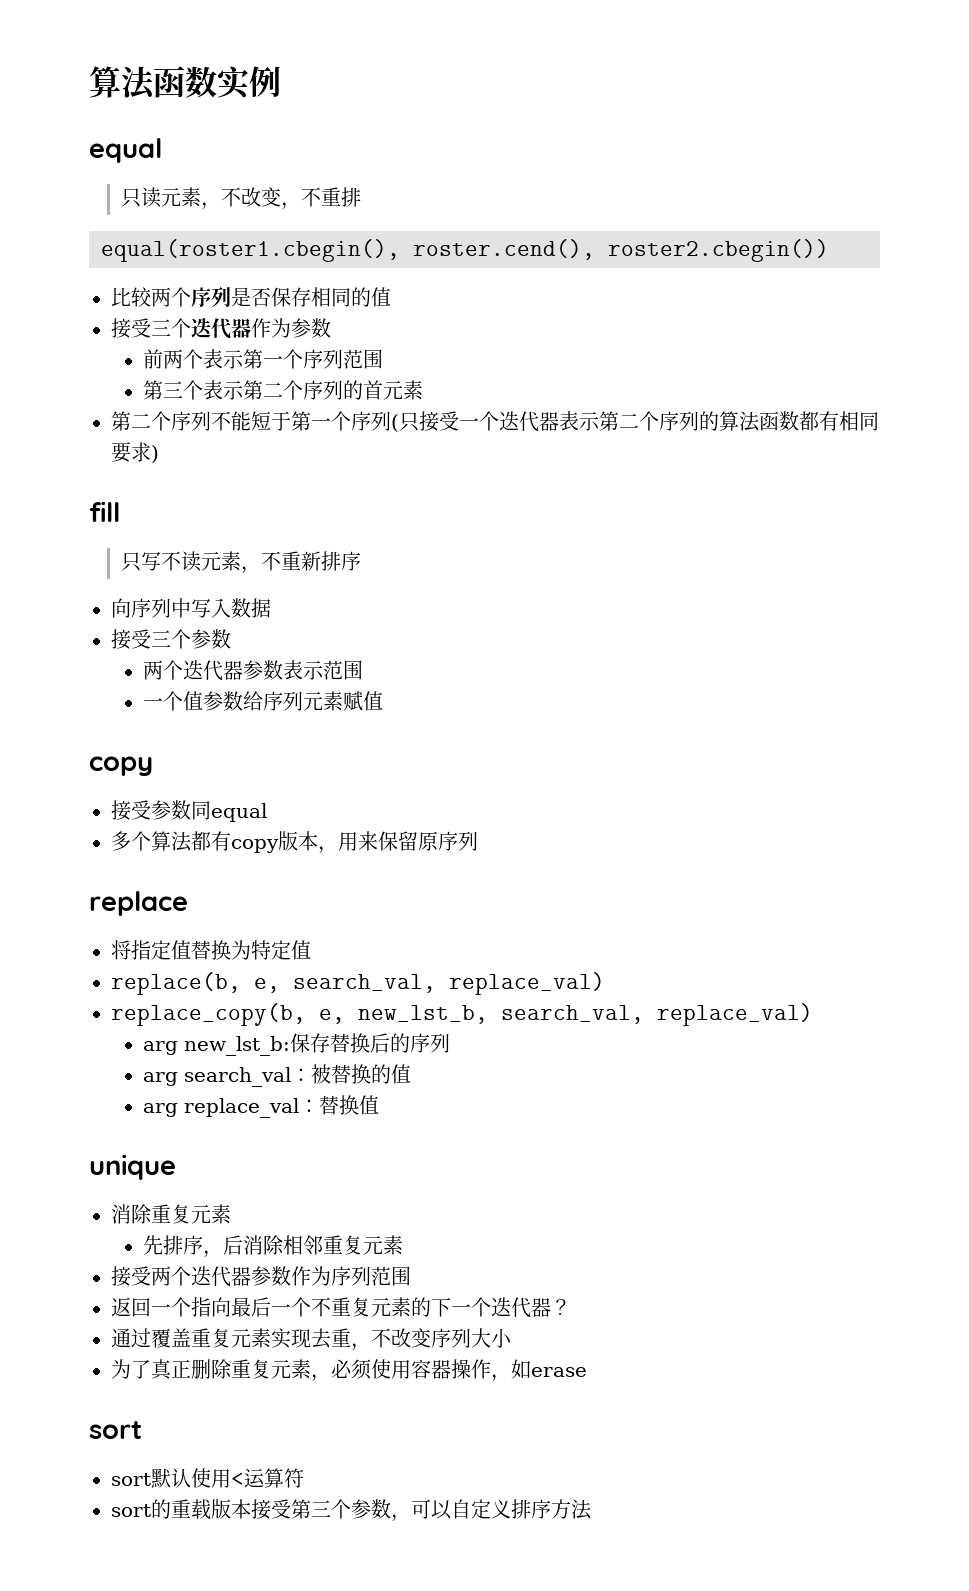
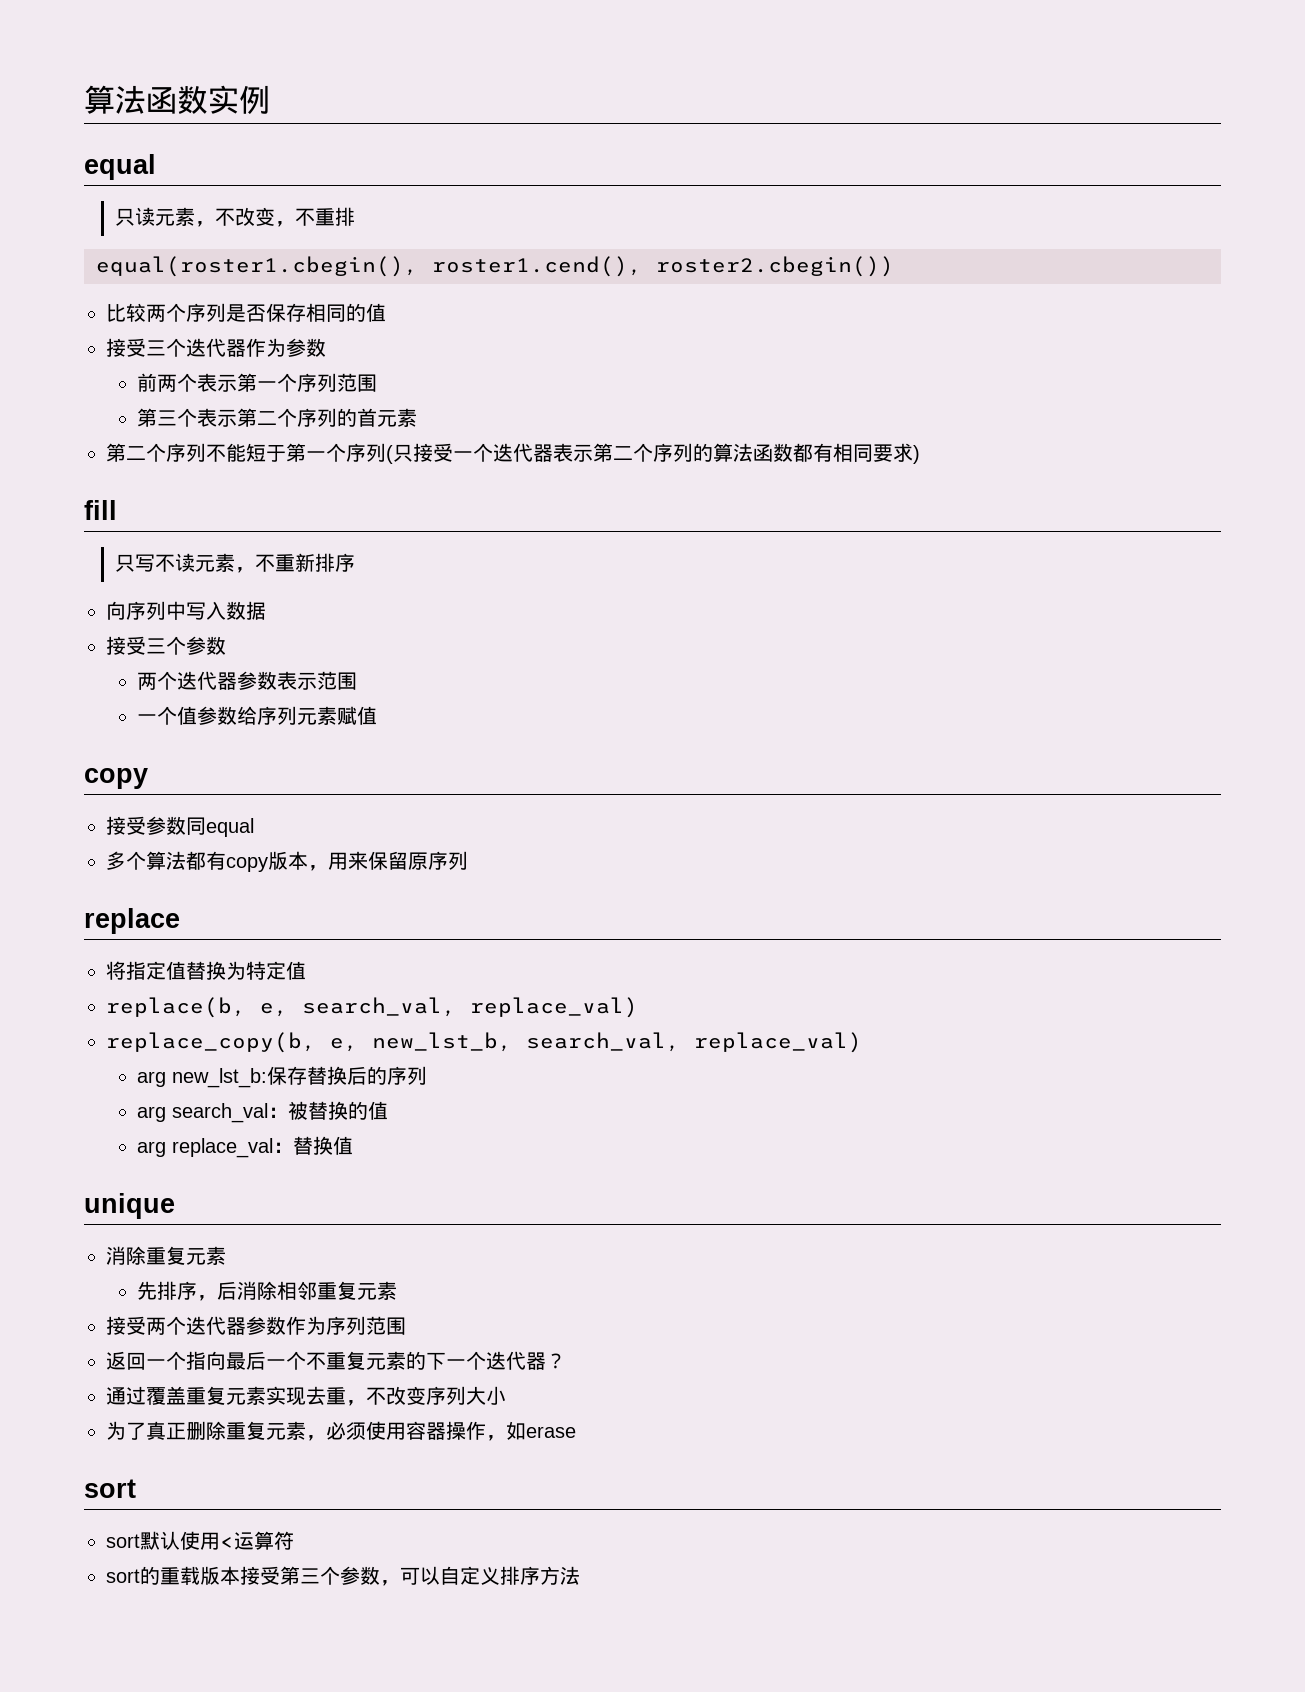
- equal(roster1.cbegin(), roster.cend(), roster2.cbegin())
+ equal(roster1.cbegin(), roster1.cend(), roster2.cbegin())

